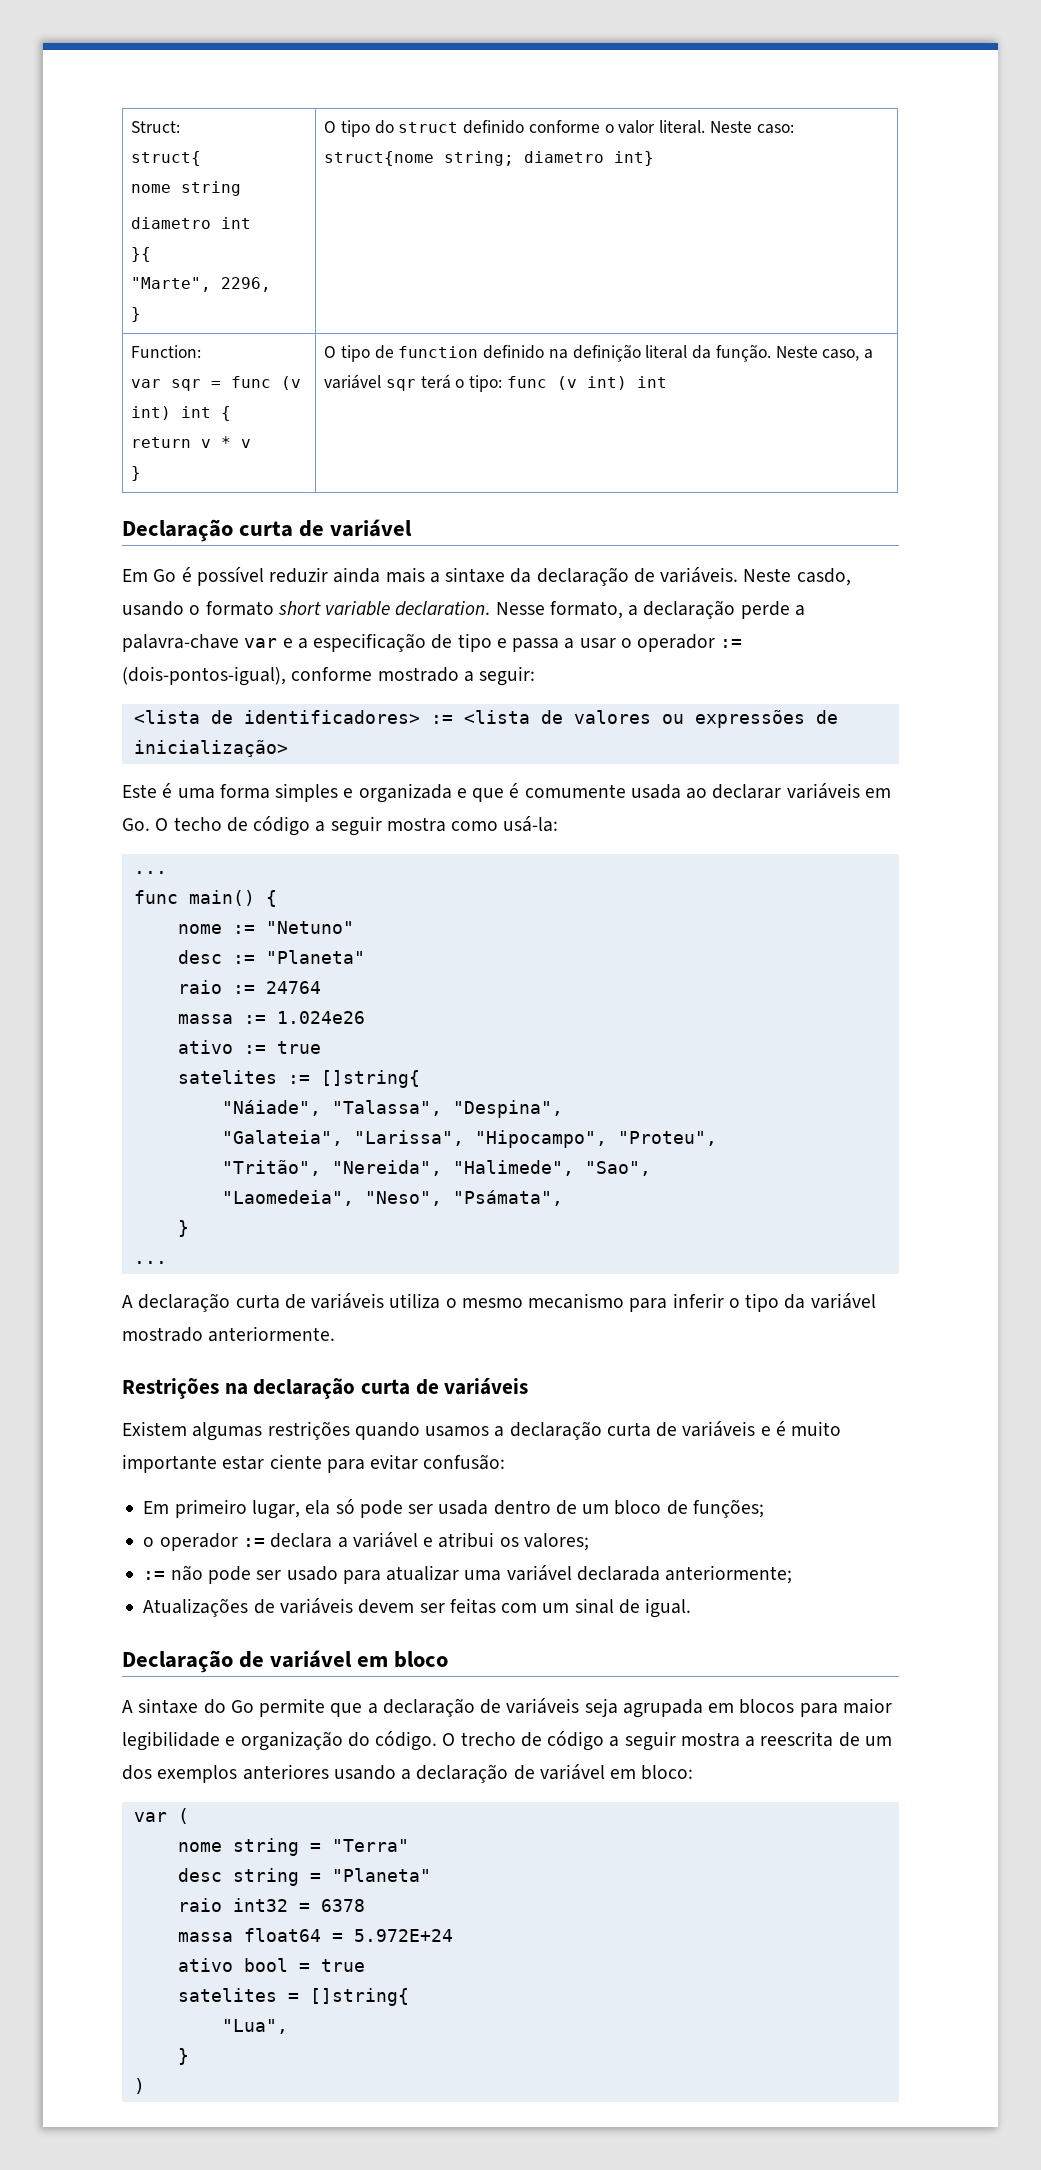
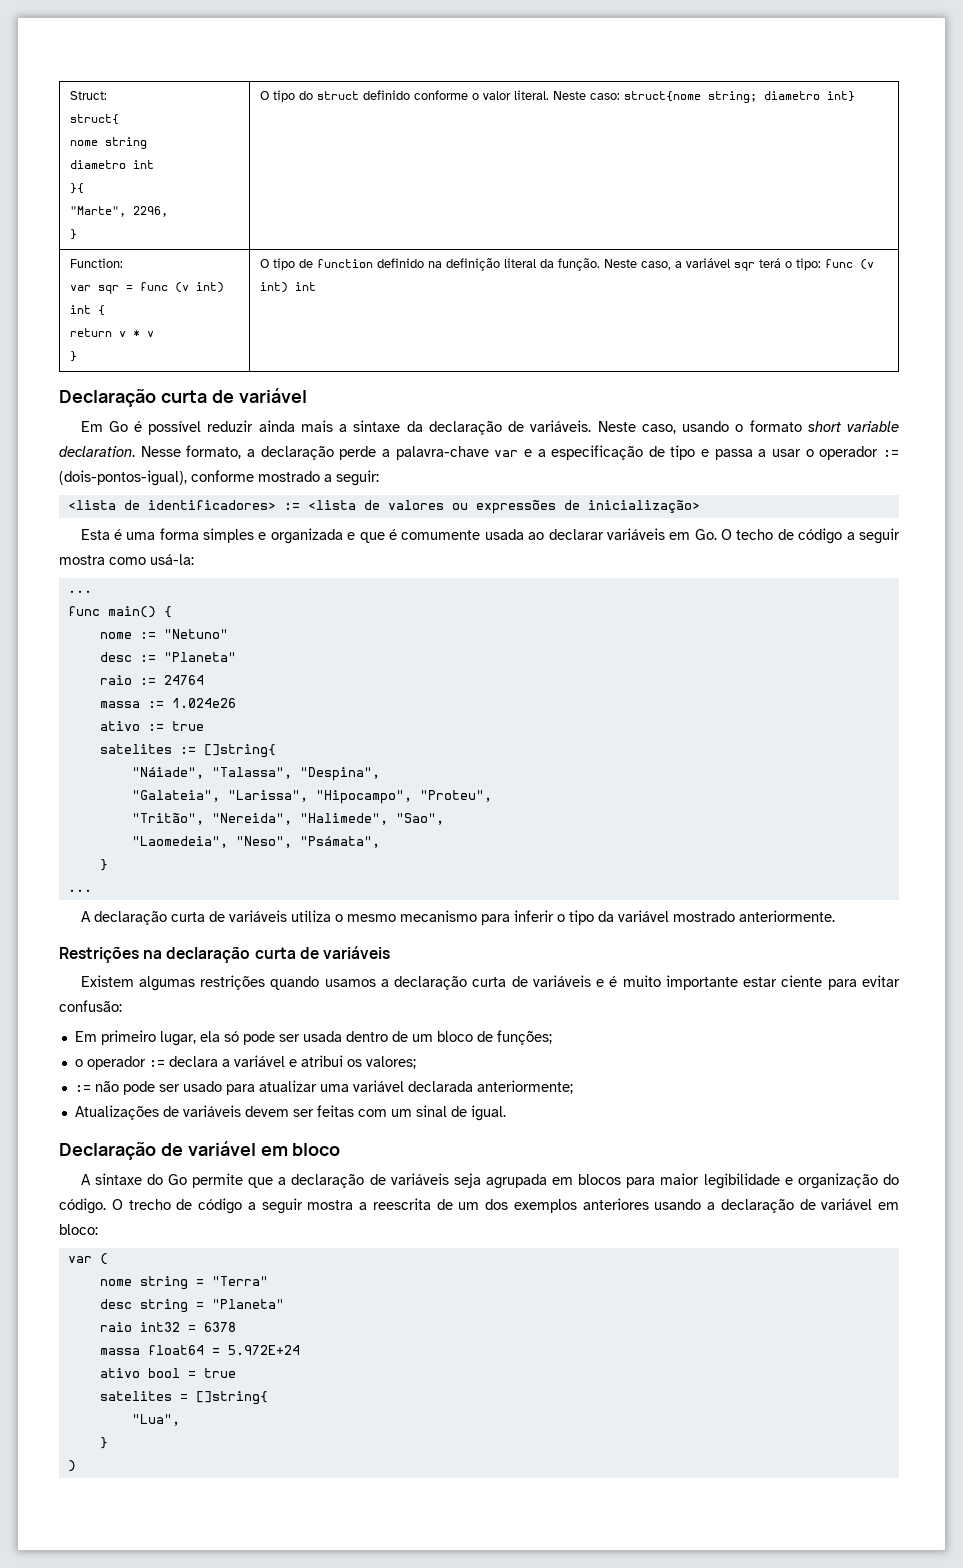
- Neste casdo, usando o formato short variable declaration.
+ Neste caso, usando o formato short variable declaration.
- Este é uma forma simples e organizada e que é comumente usada ao declarar variáveis em Go. O techo de código a seguir mostra como usá-la:
+ Esta é uma forma simples e organizada e que é comumente usada ao declarar variáveis em Go. O techo de código a seguir mostra como usá-la:

